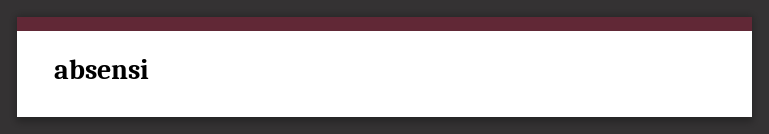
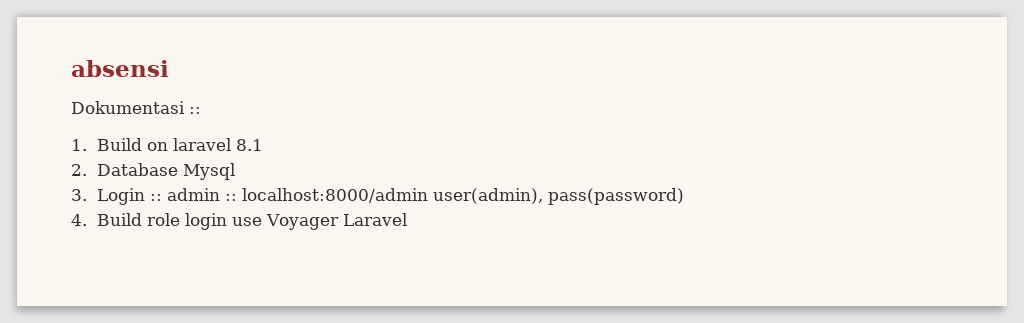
+ Dokumentasi ::
+ 1. Build on laravel 8.1
+ 2. Database Mysql
+ 3. Login :: admin :: localhost:8000/admin user(admin), pass(password)
+ 4. Build role login use Voyager Laravel

